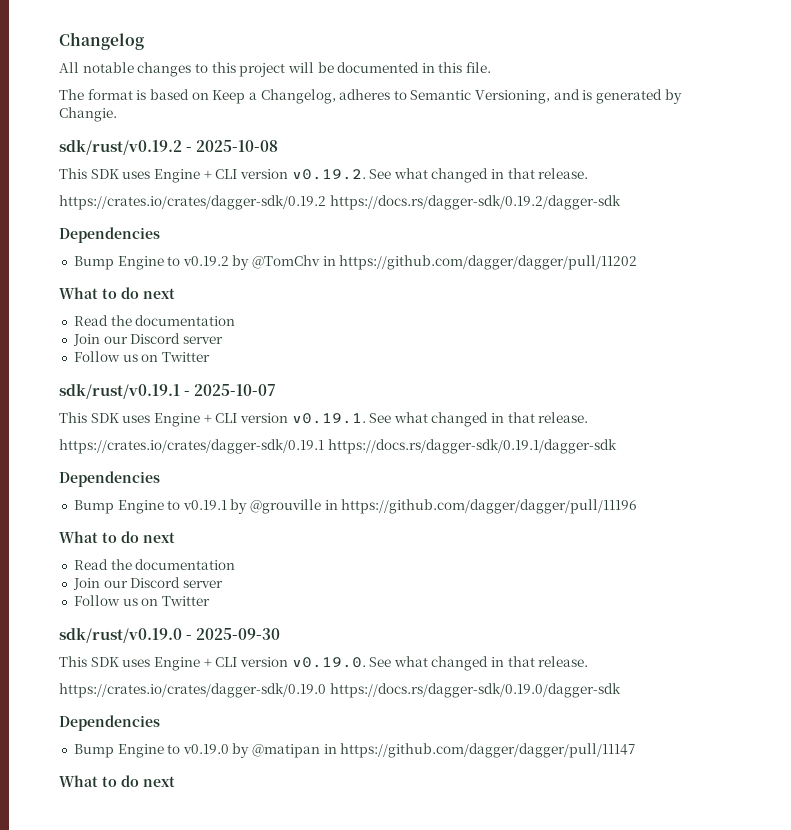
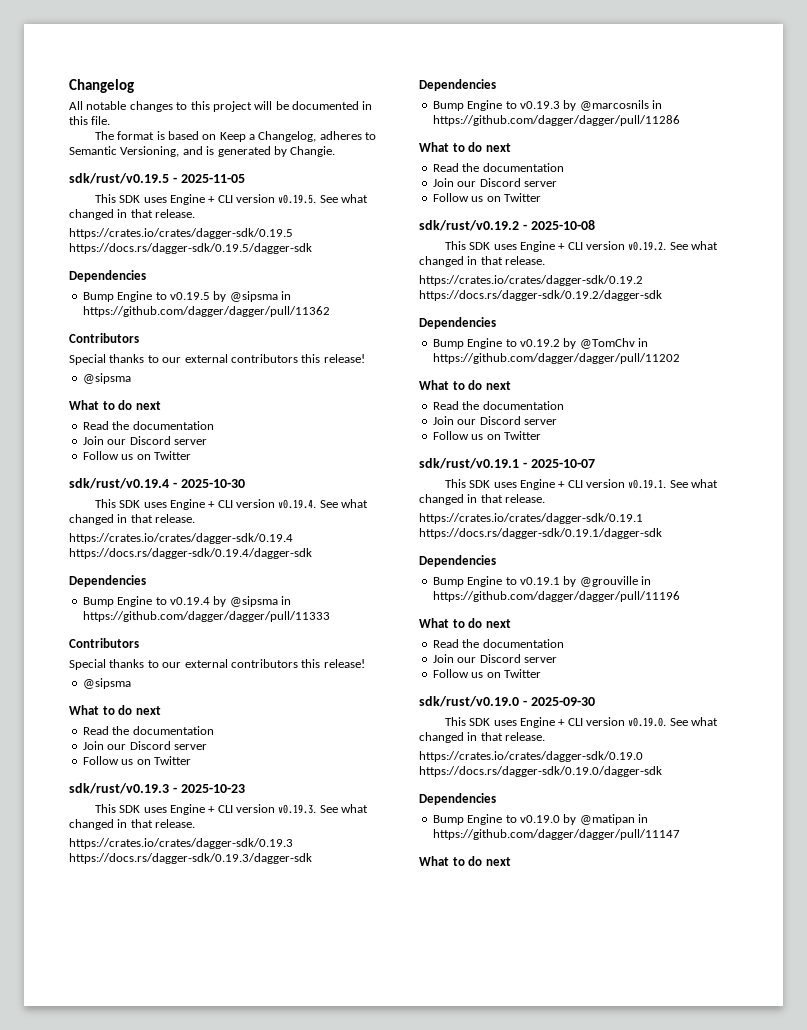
+ sdk/rust/v0.19.5 - 2025-11-05
+ This SDK uses Engine + CLI version v0.19.5. See what changed in that release.
+ https://crates.io/crates/dagger-sdk/0.19.5 https://docs.rs/dagger-sdk/0.19.5/dagger-sdk
+ Dependencies
+ Bump Engine to v0.19.5 by @sipsma in https://github.com/dagger/dagger/pull/11362
+ Contributors
+ Special thanks to our external contributors this release!
+ @sipsma
+ What to do next
+ Read the documentation
+ Join our Discord server
+ Follow us on Twitter
+ sdk/rust/v0.19.4 - 2025-10-30
+ This SDK uses Engine + CLI version v0.19.4. See what changed in that release.
+ https://crates.io/crates/dagger-sdk/0.19.4 https://docs.rs/dagger-sdk/0.19.4/dagger-sdk
+ Dependencies
+ Bump Engine to v0.19.4 by @sipsma in https://github.com/dagger/dagger/pull/11333
+ Contributors
+ Special thanks to our external contributors this release!
+ @sipsma
+ What to do next
+ Read the documentation
+ Join our Discord server
+ Follow us on Twitter
+ sdk/rust/v0.19.3 - 2025-10-23
+ This SDK uses Engine + CLI version v0.19.3. See what changed in that release.
+ https://crates.io/crates/dagger-sdk/0.19.3 https://docs.rs/dagger-sdk/0.19.3/dagger-sdk
+ Dependencies
+ Bump Engine to v0.19.3 by @marcosnils in https://github.com/dagger/dagger/pull/11286
+ What to do next
+ Read the documentation
+ Join our Discord server
+ Follow us on Twitter

